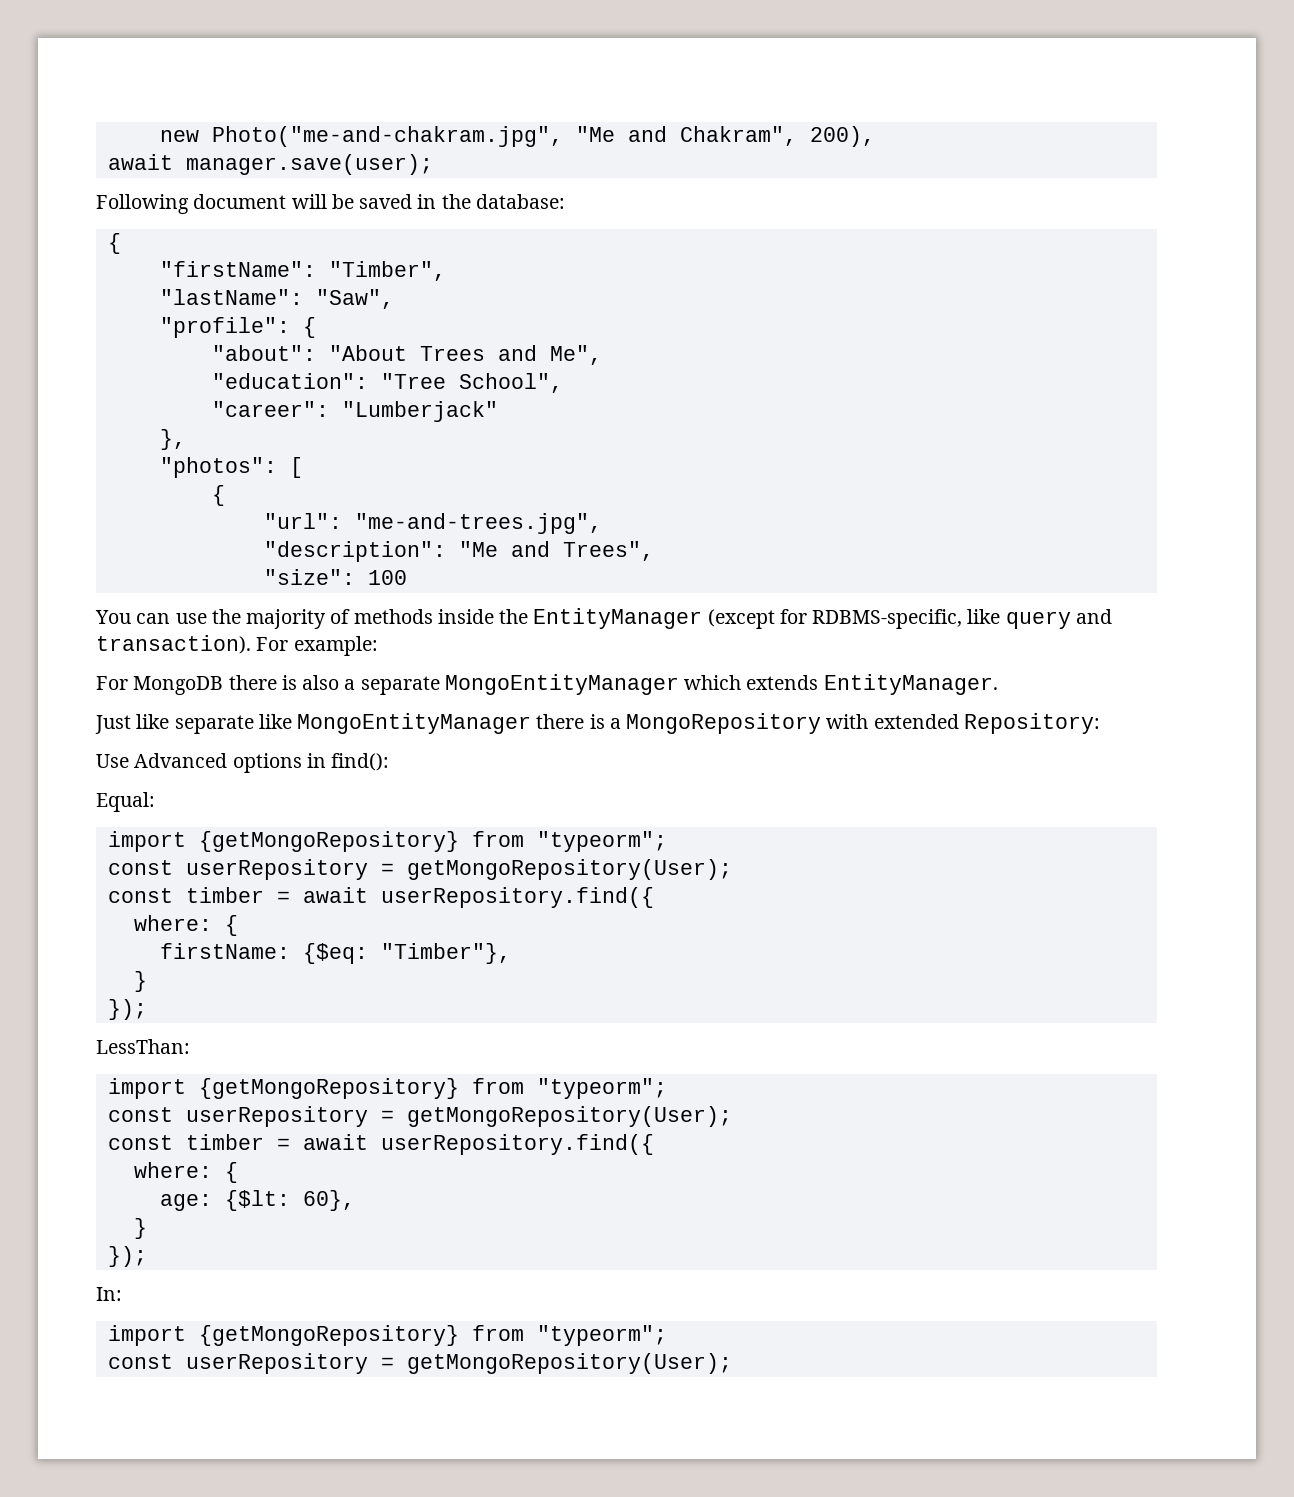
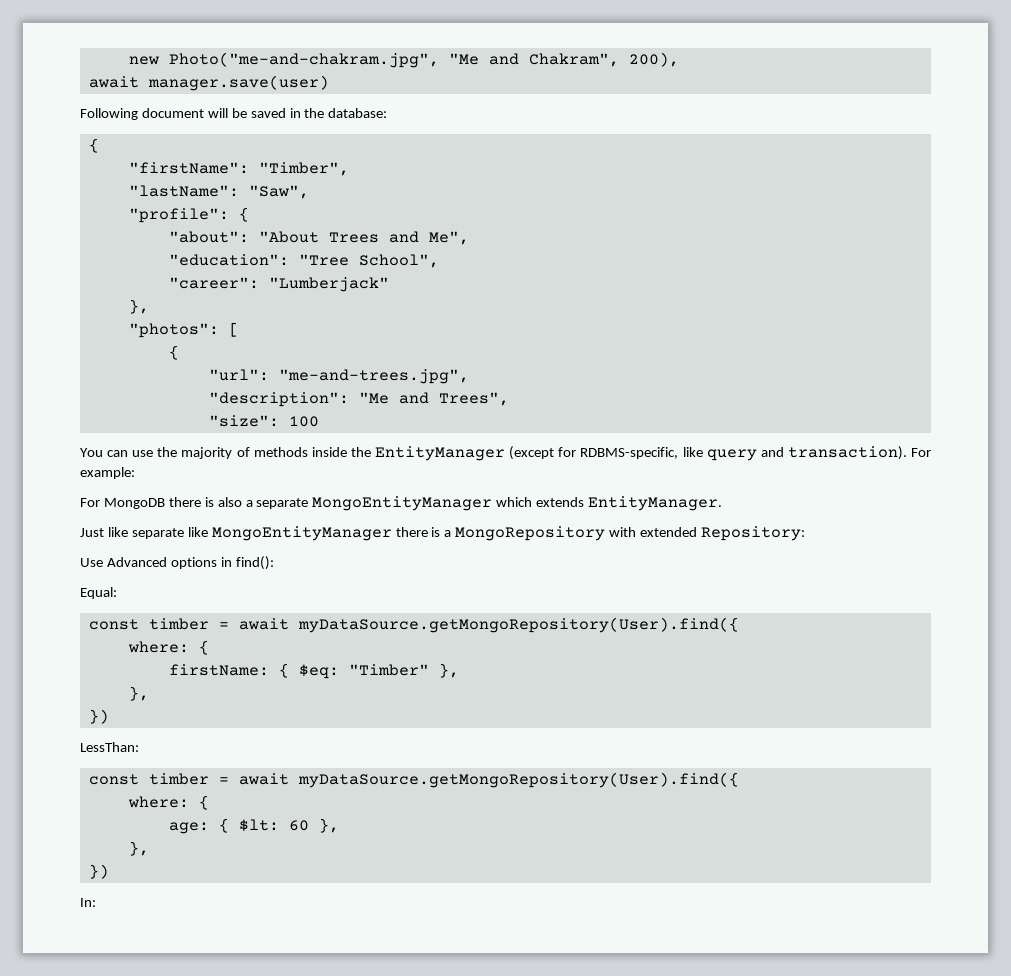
- await manager.save(user);
+ await manager.save(user)
  Equal:
- import {getMongoRepository} from "typeorm";
- const userRepository = getMongoRepository(User);
- const timber = await userRepository.find({
+ const timber = await myDataSource.getMongoRepository(User).find({
  where: {
- firstName: {$eq: "Timber"},
- }
- });
+ firstName: { $eq: "Timber" },
+ },
+ })
  LessThan:
- import {getMongoRepository} from "typeorm";
- const userRepository = getMongoRepository(User);
- const timber = await userRepository.find({
+ const timber = await myDataSource.getMongoRepository(User).find({
  where: {
- age: {$lt: 60},
- }
- });
+ age: { $lt: 60 },
+ },
+ })
  In:
- import {getMongoRepository} from "typeorm";
- const userRepository = getMongoRepository(User);

